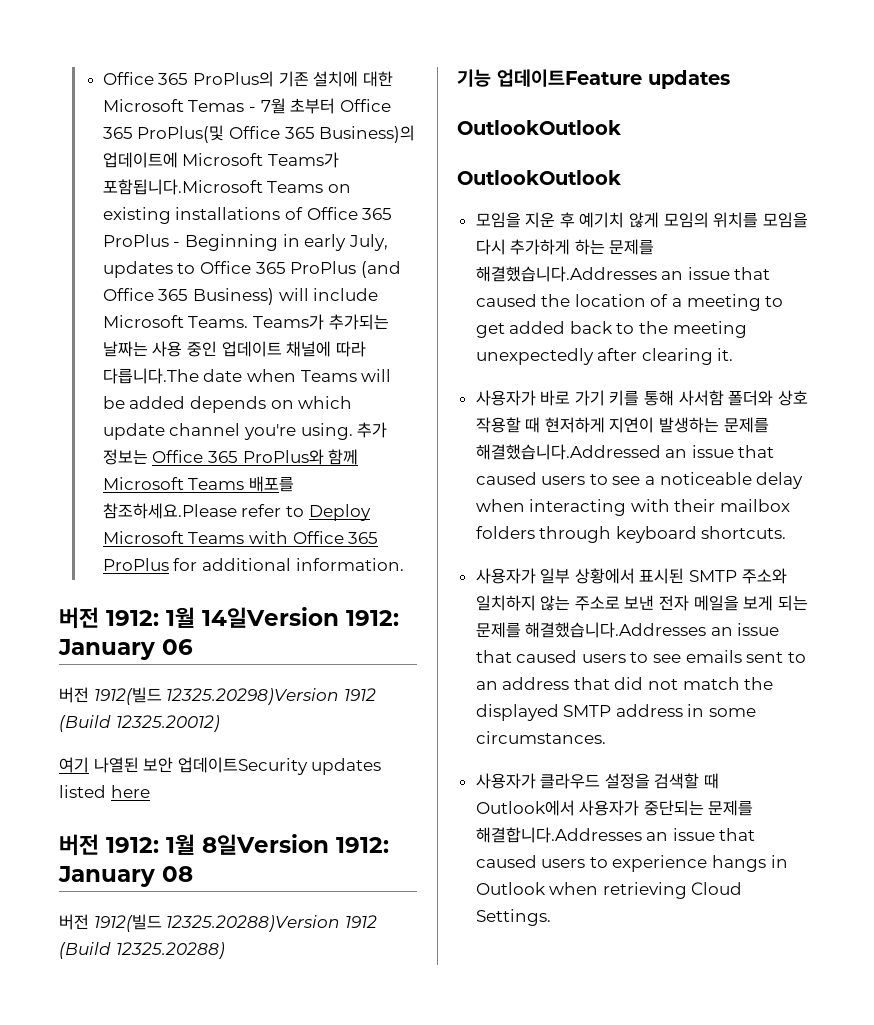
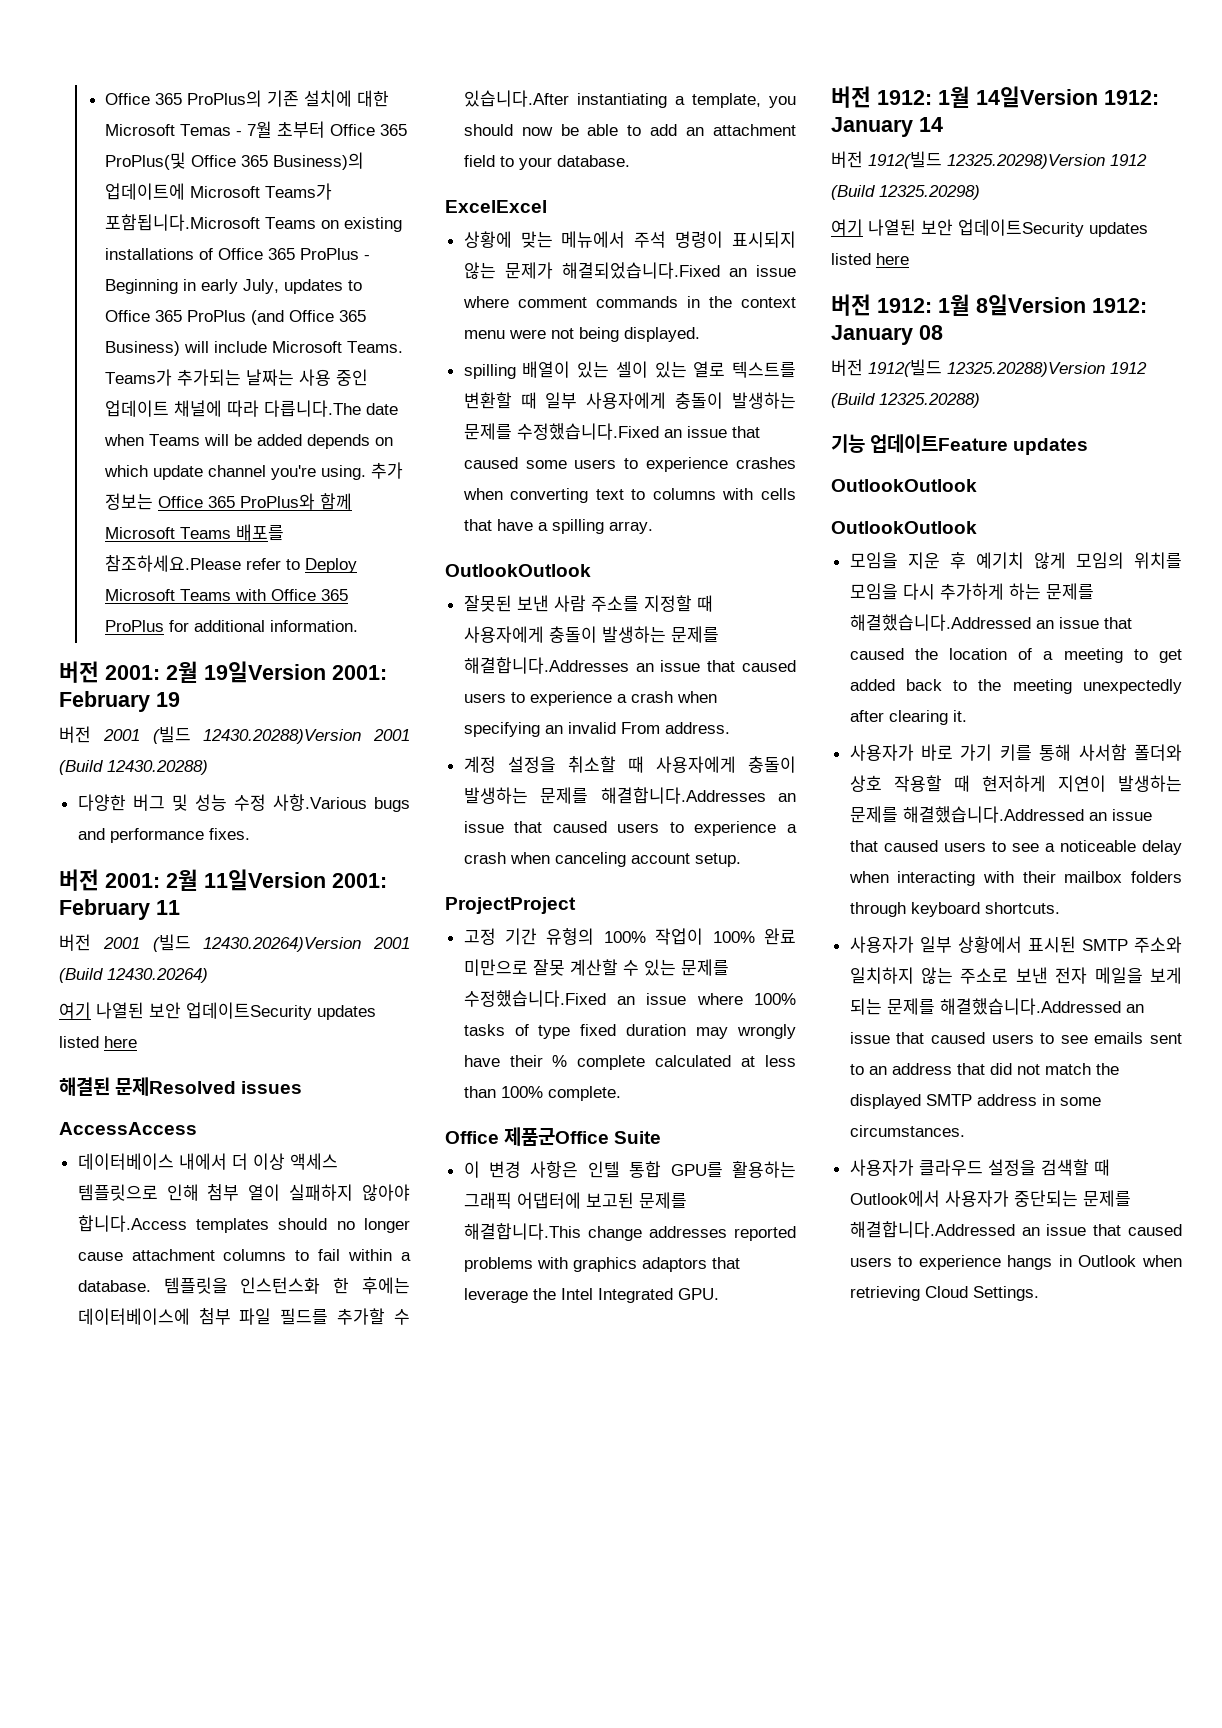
+ 버전 2001: 2월 19일Version 2001: February 19
+ 버전 2001 (빌드 12430.20288)Version 2001 (Build 12430.20288)
+ 다양한 버그 및 성능 수정 사항.Various bugs and performance fixes.
+ 버전 2001: 2월 11일Version 2001: February 11
+ 버전 2001 (빌드 12430.20264)Version 2001 (Build 12430.20264)
+ 여기 나열된 보안 업데이트Security updates listed here
+ 해결된 문제Resolved issues
+ AccessAccess
+ 데이터베이스 내에서 더 이상 액세스 템플릿으로 인해 첨부 열이 실패하지 않아야 합니다.Access templates should no longer cause attachment columns to fail within a database. 템플릿을 인스턴스화 한 후에는 데이터베이스에 첨부 파일 필드를 추가할 수 있습니다.After instantiating a template, you should now be able to add an attachment field to your database.
+ ExcelExcel
+ 상황에 맞는 메뉴에서 주석 명령이 표시되지 않는 문제가 해결되었습니다.Fixed an issue where comment commands in the context menu were not being displayed.
+ spilling 배열이 있는 셀이 있는 열로 텍스트를 변환할 때 일부 사용자에게 충돌이 발생하는 문제를 수정했습니다.Fixed an issue that caused some users to experience crashes when converting text to columns with cells that have a spilling array.
+ OutlookOutlook
+ 잘못된 보낸 사람 주소를 지정할 때 사용자에게 충돌이 발생하는 문제를 해결합니다.Addresses an issue that caused users to experience a crash when specifying an invalid From address.
+ 계정 설정을 취소할 때 사용자에게 충돌이 발생하는 문제를 해결합니다.Addresses an issue that caused users to experience a crash when canceling account setup.
+ ProjectProject
+ 고정 기간 유형의 100% 작업이 100% 완료 미만으로 잘못 계산할 수 있는 문제를 수정했습니다.Fixed an issue where 100% tasks of type fixed duration may wrongly have their % complete calculated at less than 100% complete.
+ Office 제품군Office Suite
+ 이 변경 사항은 인텔 통합 GPU를 활용하는 그래픽 어댑터에 보고된 문제를 해결합니다.This change addresses reported problems with graphics adaptors that leverage the Intel Integrated GPU.
- 버전 1912: 1월 14일Version 1912: January 06
+ 버전 1912: 1월 14일Version 1912: January 14
- 버전 1912(빌드 12325.20298)Version 1912 (Build 12325.20012)
+ 버전 1912(빌드 12325.20298)Version 1912 (Build 12325.20298)
- 모임을 지운 후 예기치 않게 모임의 위치를 모임을 다시 추가하게 하는 문제를 해결했습니다.Addresses an issue that caused the location of a meeting to get added back to the meeting unexpectedly after clearing it.
+ 모임을 지운 후 예기치 않게 모임의 위치를 모임을 다시 추가하게 하는 문제를 해결했습니다.Addressed an issue that caused the location of a meeting to get added back to the meeting unexpectedly after clearing it.
- 사용자가 일부 상황에서 표시된 SMTP 주소와 일치하지 않는 주소로 보낸 전자 메일을 보게 되는 문제를 해결했습니다.Addresses an issue that caused users to see emails sent to an address that did not match the displayed SMTP address in some circumstances.
+ 사용자가 일부 상황에서 표시된 SMTP 주소와 일치하지 않는 주소로 보낸 전자 메일을 보게 되는 문제를 해결했습니다.Addressed an issue that caused users to see emails sent to an address that did not match the displayed SMTP address in some circumstances.
- 사용자가 클라우드 설정을 검색할 때 Outlook에서 사용자가 중단되는 문제를 해결합니다.Addresses an issue that caused users to experience hangs in Outlook when retrieving Cloud Settings.
+ 사용자가 클라우드 설정을 검색할 때 Outlook에서 사용자가 중단되는 문제를 해결합니다.Addressed an issue that caused users to experience hangs in Outlook when retrieving Cloud Settings.

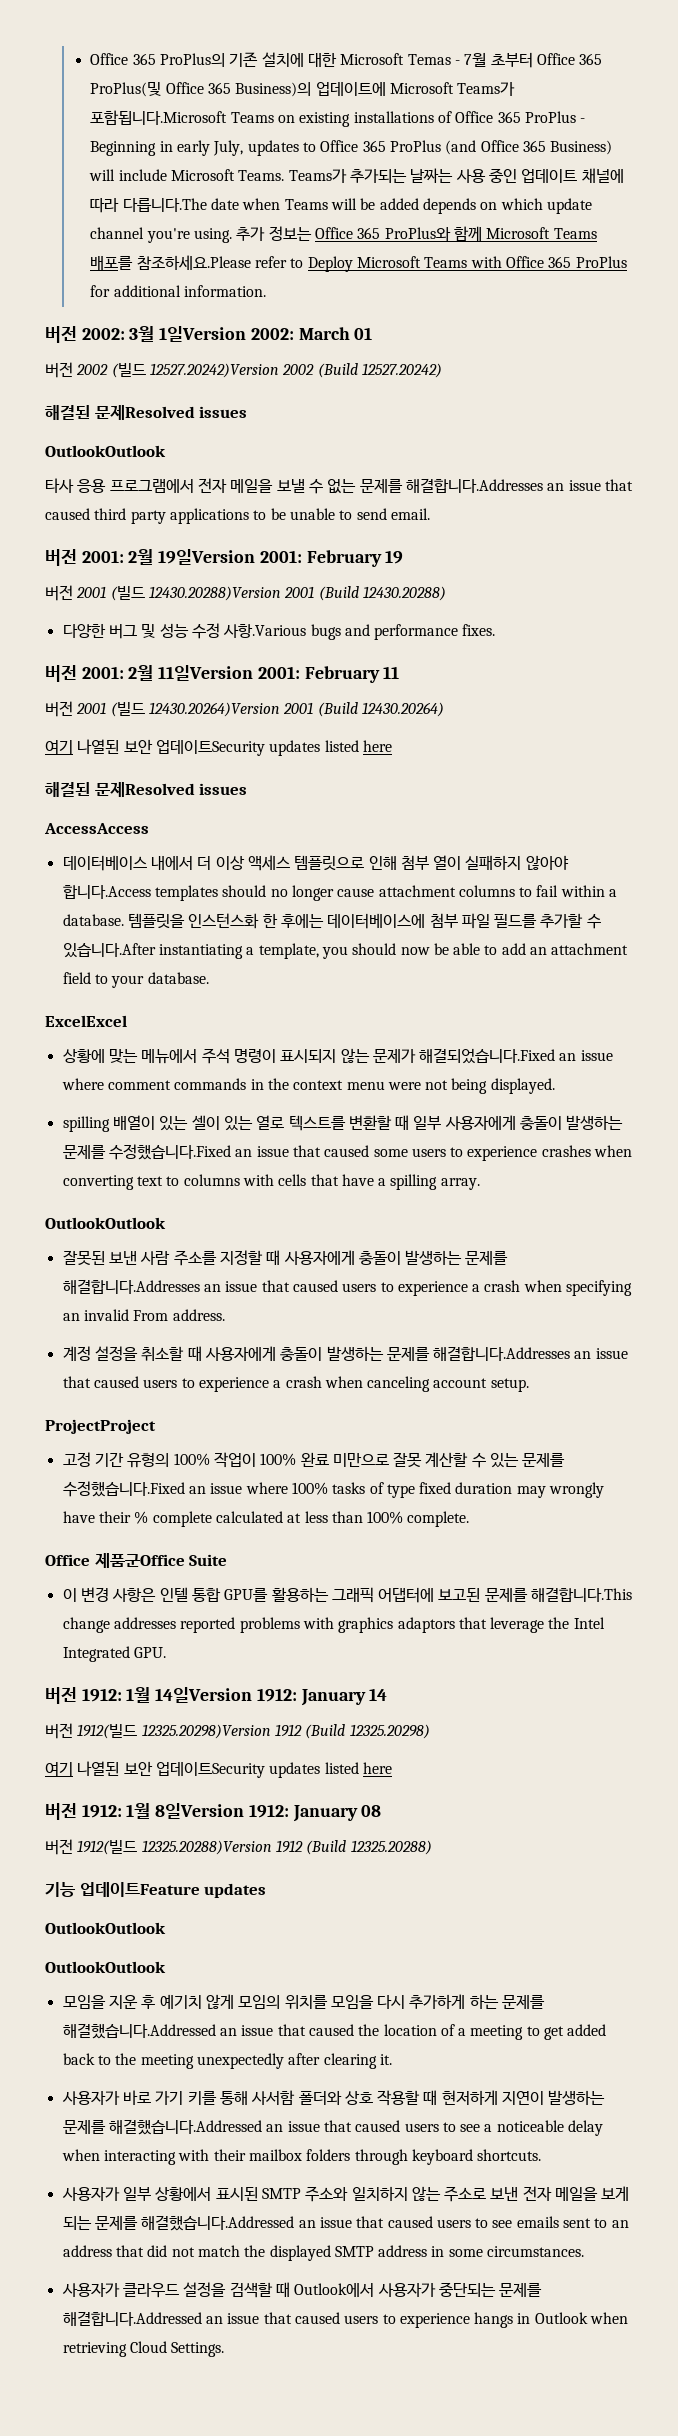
+ 버전 2002: 3월 1일Version 2002: March 01
+ 버전 2002 (빌드 12527.20242)Version 2002 (Build 12527.20242)
+ 해결된 문제Resolved issues
+ OutlookOutlook
+ 타사 응용 프로그램에서 전자 메일을 보낼 수 없는 문제를 해결합니다.Addresses an issue that caused third party applications to be unable to send email.

